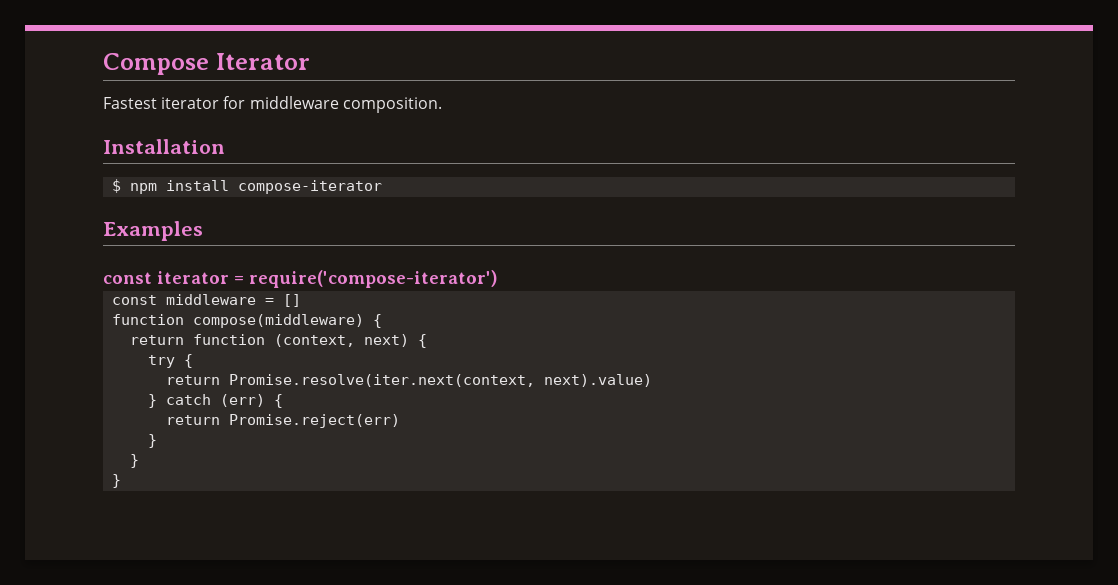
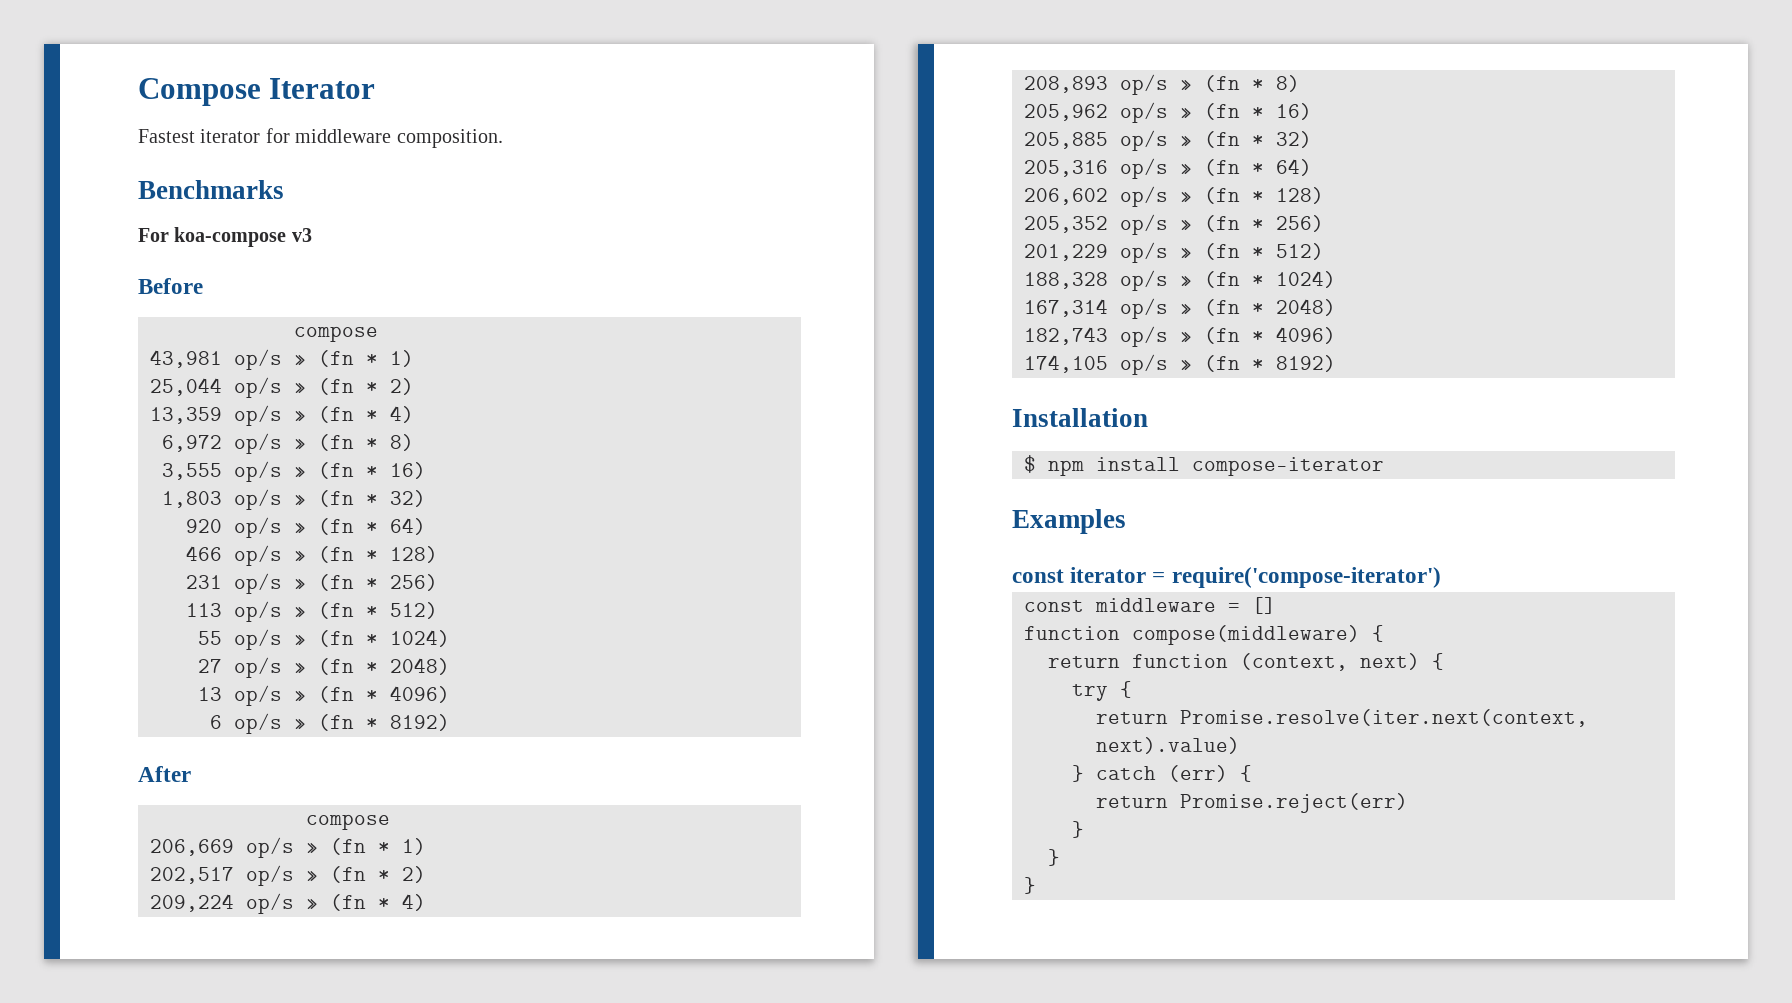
+ Benchmarks
+ For koa-compose v3
+ Before
+ compose
+ 43,981 op/s » (fn * 1)
+ 25,044 op/s » (fn * 2)
+ 13,359 op/s » (fn * 4)
+ 6,972 op/s » (fn * 8)
+ 3,555 op/s » (fn * 16)
+ 1,803 op/s » (fn * 32)
+ 920 op/s » (fn * 64)
+ 466 op/s » (fn * 128)
+ 231 op/s » (fn * 256)
+ 113 op/s » (fn * 512)
+ 55 op/s » (fn * 1024)
+ 27 op/s » (fn * 2048)
+ 13 op/s » (fn * 4096)
+ 6 op/s » (fn * 8192)
+ After
+ compose
+ 206,669 op/s » (fn * 1)
+ 202,517 op/s » (fn * 2)
+ 209,224 op/s » (fn * 4)
+ 208,893 op/s » (fn * 8)
+ 205,962 op/s » (fn * 16)
+ 205,885 op/s » (fn * 32)
+ 205,316 op/s » (fn * 64)
+ 206,602 op/s » (fn * 128)
+ 205,352 op/s » (fn * 256)
+ 201,229 op/s » (fn * 512)
+ 188,328 op/s » (fn * 1024)
+ 167,314 op/s » (fn * 2048)
+ 182,743 op/s » (fn * 4096)
+ 174,105 op/s » (fn * 8192)

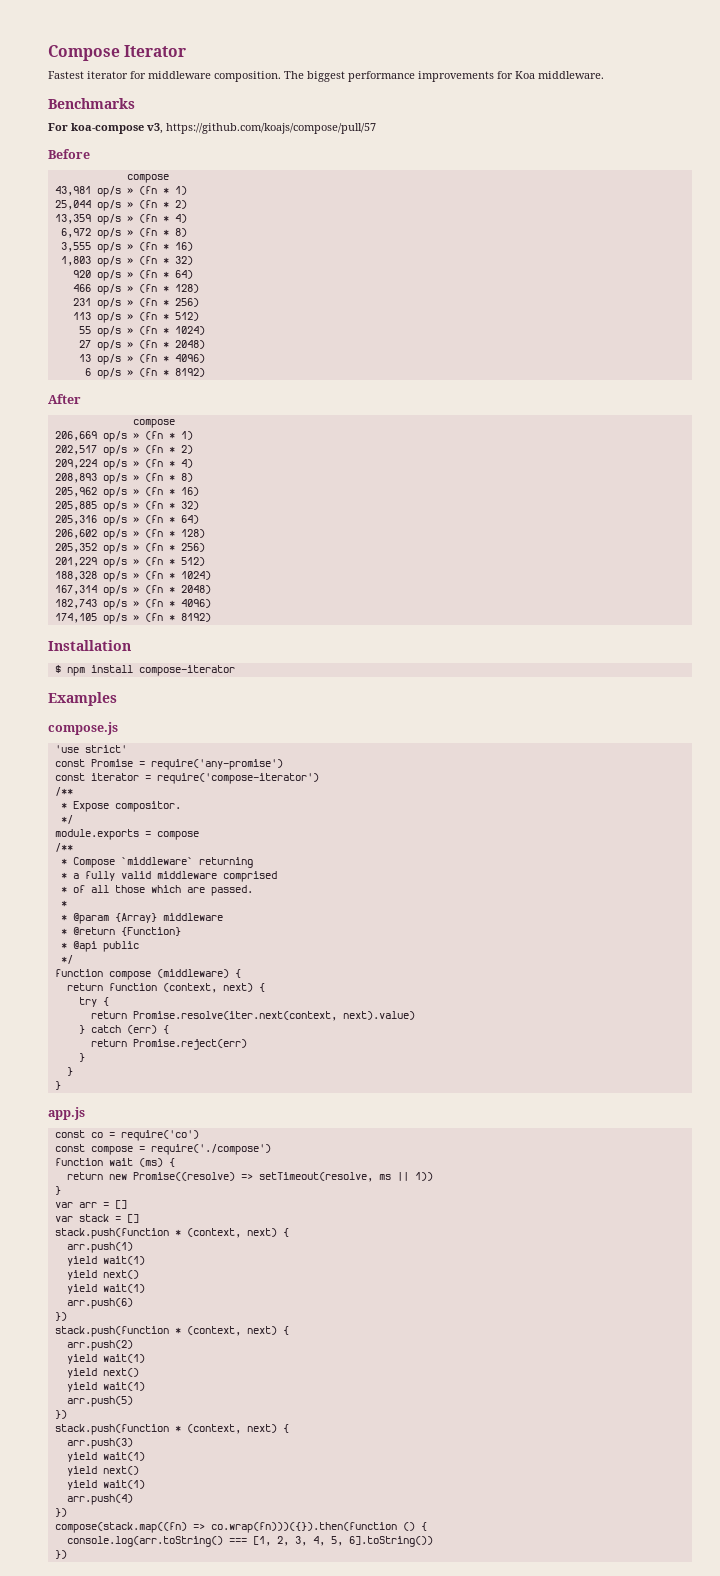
+ The biggest performance improvements for Koa middleware.
- For koa-compose v3
+ For koa-compose v3, https://github.com/koajs/compose/pull/57
+ compose.js
+ 'use strict'
+ const Promise = require('any-promise')
  const iterator = require('compose-iterator')
- const middleware = []
- function compose(middleware) {
+ /**
+ * Expose compositor.
+ */
+ module.exports = compose
+ /**
+ * Compose `middleware` returning
+ * a fully valid middleware comprised
+ * of all those which are passed.
+ *
+ * @param {Array} middleware
+ * @return {Function}
+ * @api public
+ */
+ function compose (middleware) {
+ app.js
+ const co = require('co')
+ const compose = require('./compose')
+ function wait (ms) {
+ return new Promise((resolve) => setTimeout(resolve, ms || 1))
+ }
+ var arr = []
+ var stack = []
+ stack.push(function * (context, next) {
+ arr.push(1)
+ yield wait(1)
+ yield next()
+ yield wait(1)
+ arr.push(6)
+ })
+ stack.push(function * (context, next) {
+ arr.push(2)
+ yield wait(1)
+ yield next()
+ yield wait(1)
+ arr.push(5)
+ })
+ stack.push(function * (context, next) {
+ arr.push(3)
+ yield wait(1)
+ yield next()
+ yield wait(1)
+ arr.push(4)
+ })
+ compose(stack.map((fn) => co.wrap(fn)))({}).then(function () {
+ console.log(arr.toString() === [1, 2, 3, 4, 5, 6].toString())
+ })

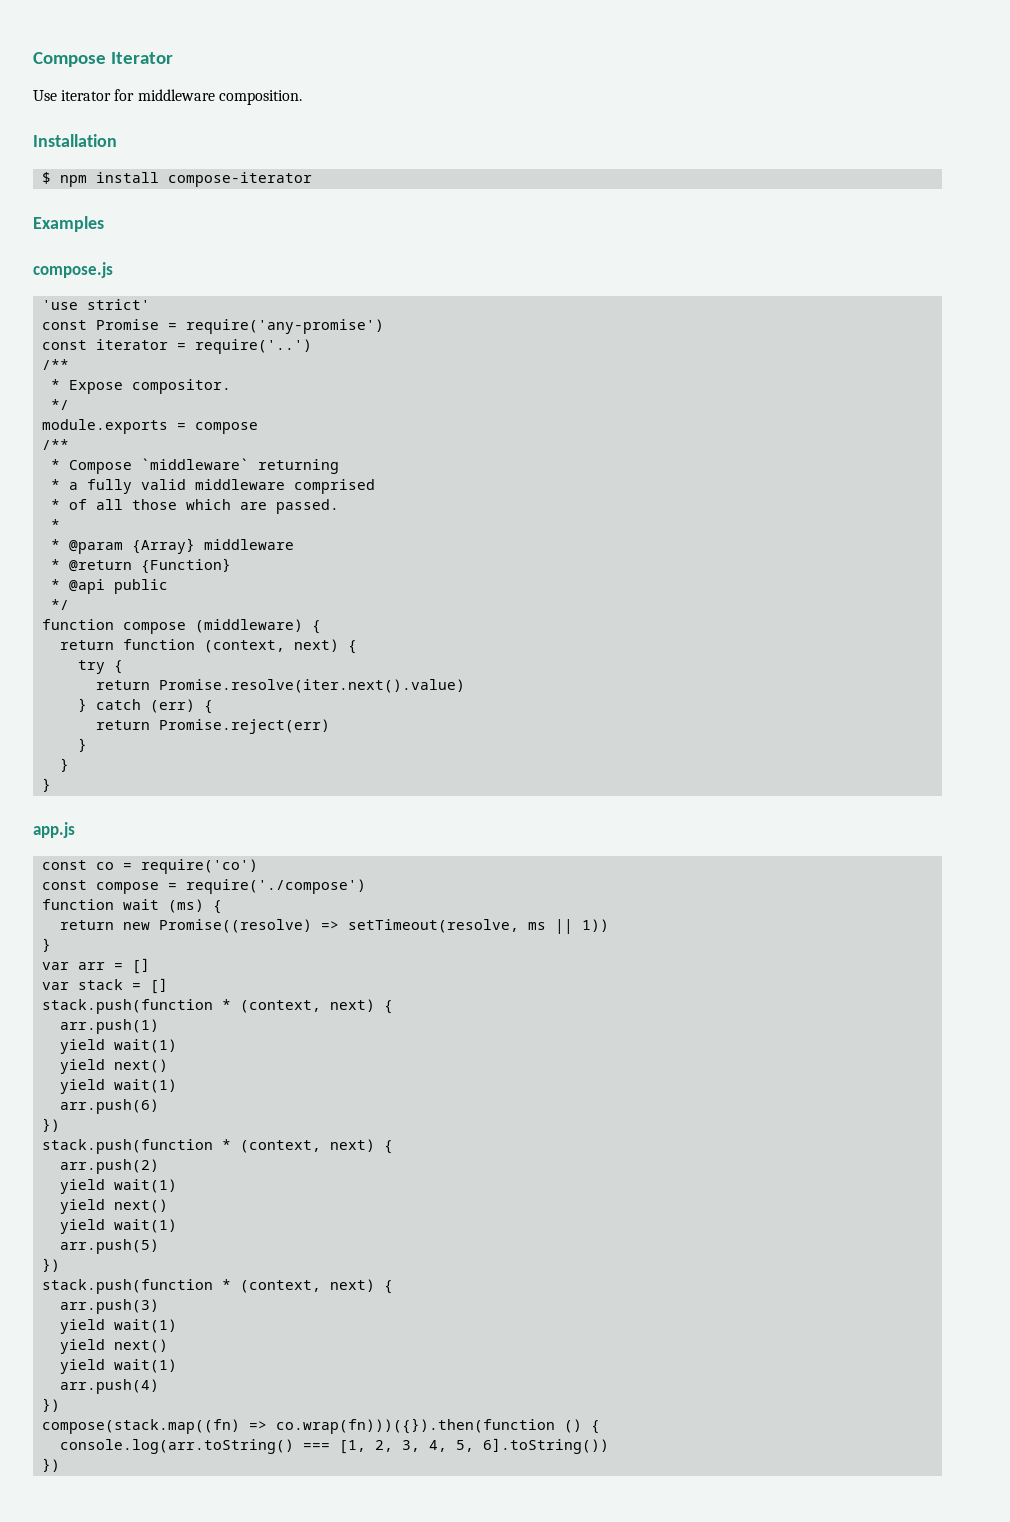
- Fastest iterator for middleware composition. The biggest performance improvements for Koa middleware.
- Benchmarks
- For koa-compose v3, https://github.com/koajs/compose/pull/57
- Before
- compose
- 43,981 op/s » (fn * 1)
- 25,044 op/s » (fn * 2)
- 13,359 op/s » (fn * 4)
- 6,972 op/s » (fn * 8)
- 3,555 op/s » (fn * 16)
- 1,803 op/s » (fn * 32)
- 920 op/s » (fn * 64)
- 466 op/s » (fn * 128)
- 231 op/s » (fn * 256)
- 113 op/s » (fn * 512)
- 55 op/s » (fn * 1024)
- 27 op/s » (fn * 2048)
- 13 op/s » (fn * 4096)
- 6 op/s » (fn * 8192)
- After
- compose
- 206,669 op/s » (fn * 1)
- 202,517 op/s » (fn * 2)
- 209,224 op/s » (fn * 4)
- 208,893 op/s » (fn * 8)
- 205,962 op/s » (fn * 16)
- 205,885 op/s » (fn * 32)
- 205,316 op/s » (fn * 64)
- 206,602 op/s » (fn * 128)
- 205,352 op/s » (fn * 256)
- 201,229 op/s » (fn * 512)
- 188,328 op/s » (fn * 1024)
- 167,314 op/s » (fn * 2048)
- 182,743 op/s » (fn * 4096)
- 174,105 op/s » (fn * 8192)
+ Use iterator for middleware composition.
- const iterator = require('compose-iterator')
+ const iterator = require('..')
- return Promise.resolve(iter.next(context, next).value)
+ return Promise.resolve(iter.next().value)

